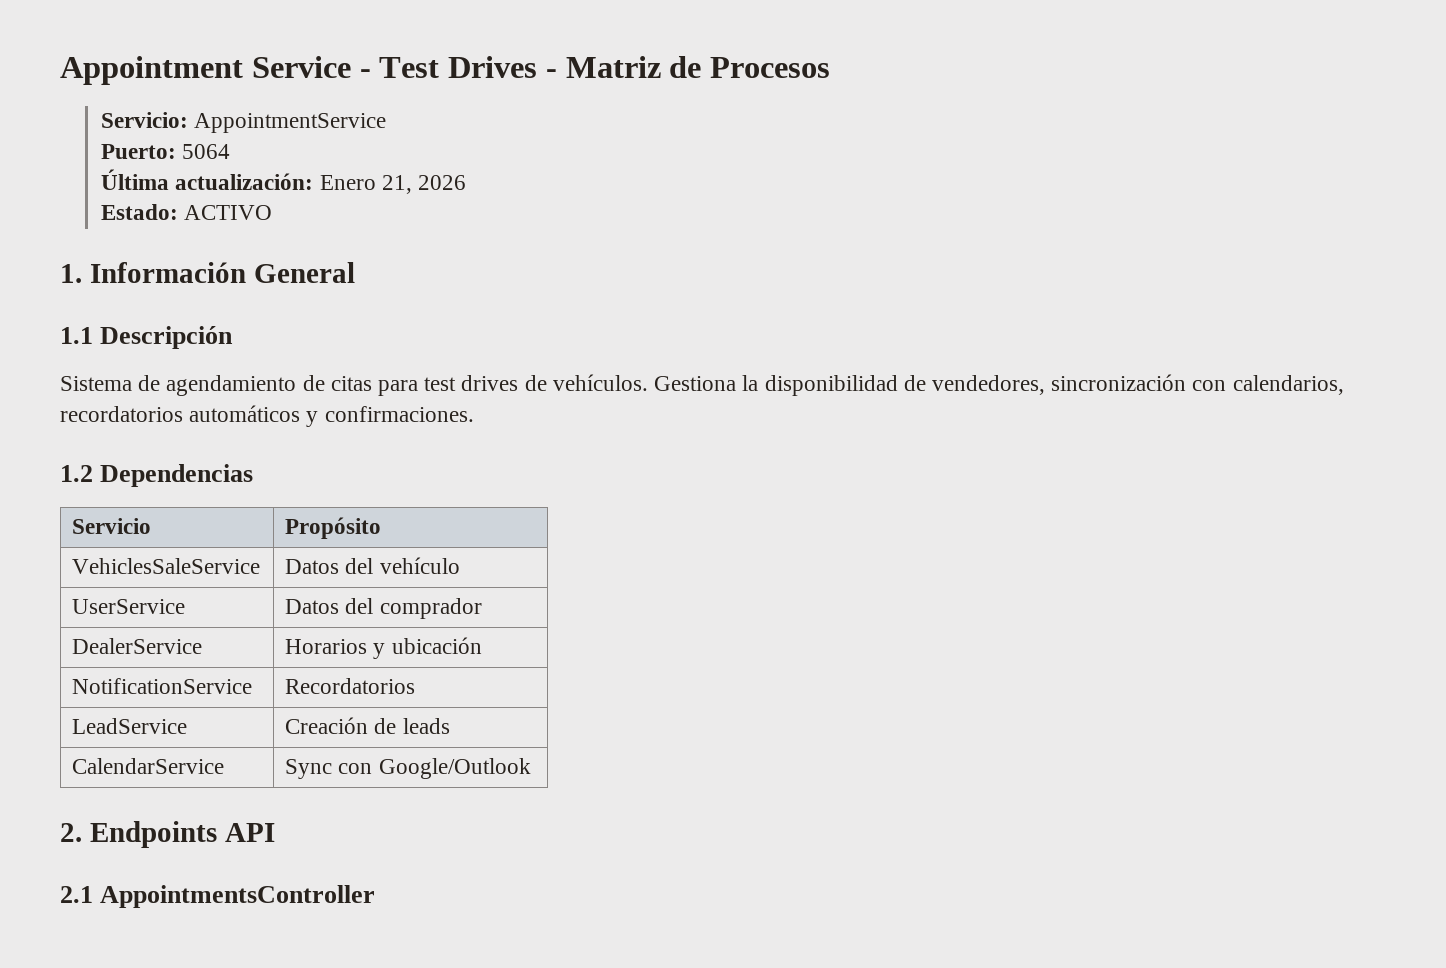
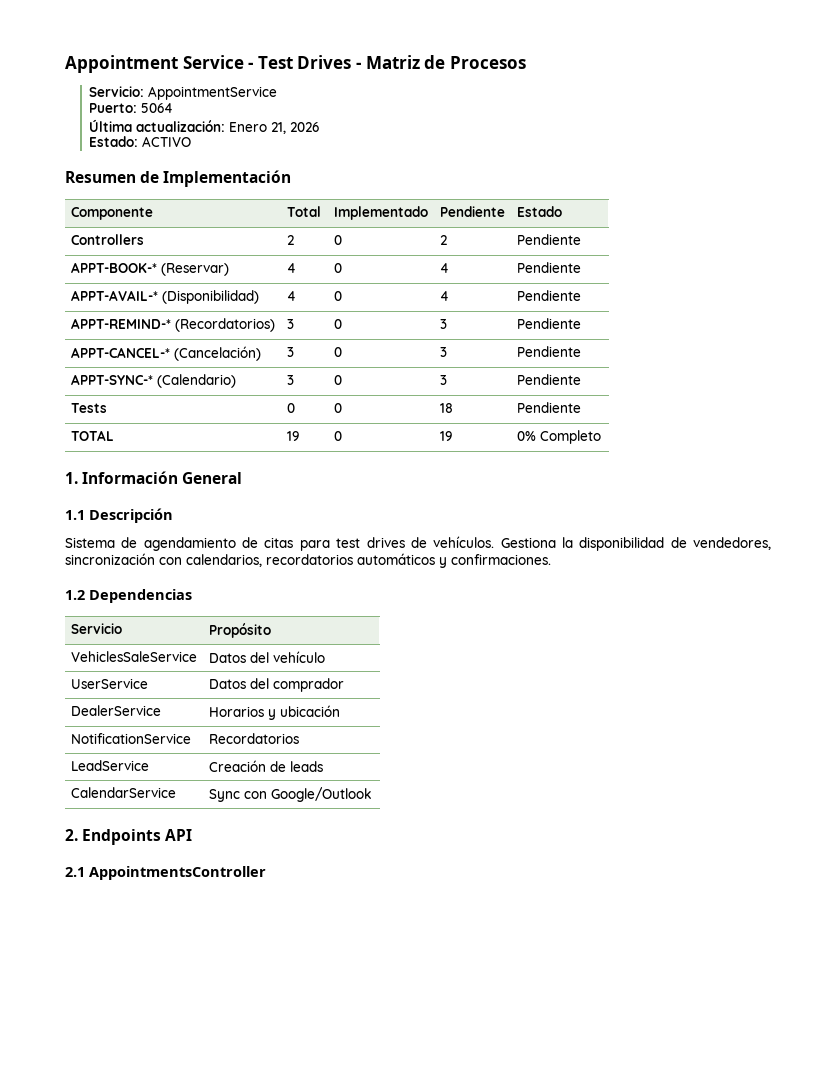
+ Resumen de Implementación
+ Componente | Total | Implementado | Pendiente | Estado
+ Controllers | 2 | 0 | 2 | Pendiente
+ APPT-BOOK-* (Reservar) | 4 | 0 | 4 | Pendiente
+ APPT-AVAIL-* (Disponibilidad) | 4 | 0 | 4 | Pendiente
+ APPT-REMIND-* (Recordatorios) | 3 | 0 | 3 | Pendiente
+ APPT-CANCEL-* (Cancelación) | 3 | 0 | 3 | Pendiente
+ APPT-SYNC-* (Calendario) | 3 | 0 | 3 | Pendiente
+ Tests | 0 | 0 | 18 | Pendiente
+ TOTAL | 19 | 0 | 19 | 0% Completo

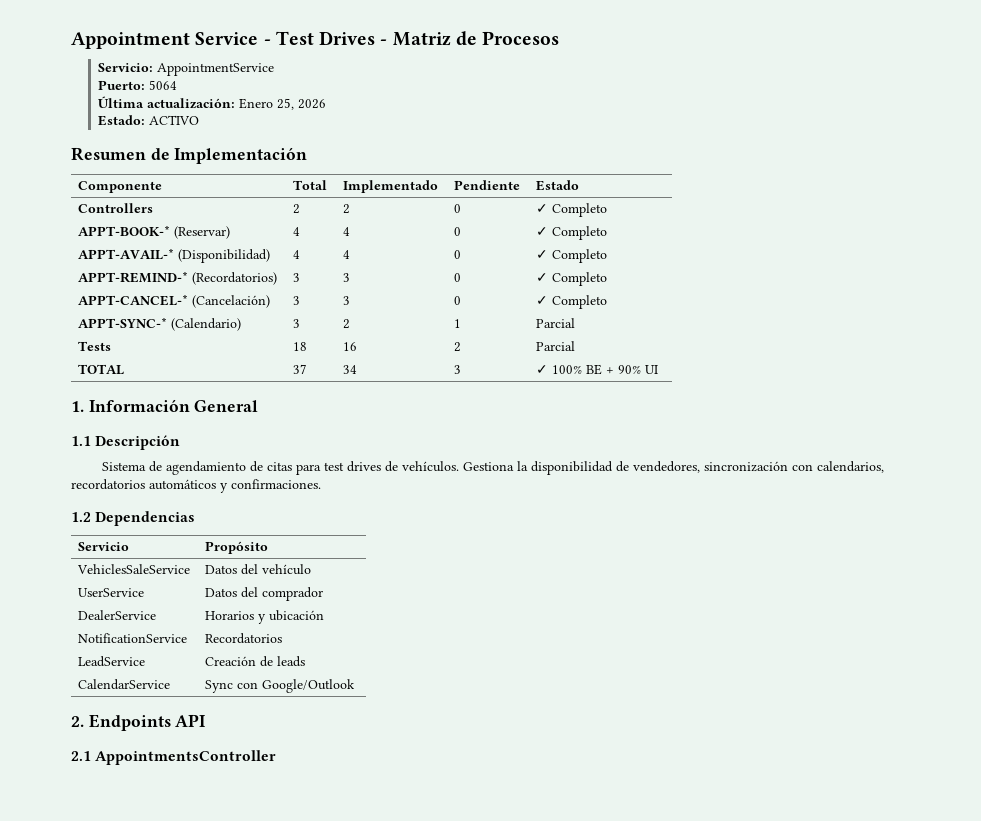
- Última actualización: Enero 21, 2026
+ Última actualización: Enero 25, 2026
- Controllers | 2 | 0 | 2 | Pendiente
+ Controllers | 2 | 2 | 0 | ✓ Completo
- APPT-BOOK-* (Reservar) | 4 | 0 | 4 | Pendiente
+ APPT-BOOK-* (Reservar) | 4 | 4 | 0 | ✓ Completo
- APPT-AVAIL-* (Disponibilidad) | 4 | 0 | 4 | Pendiente
+ APPT-AVAIL-* (Disponibilidad) | 4 | 4 | 0 | ✓ Completo
- APPT-REMIND-* (Recordatorios) | 3 | 0 | 3 | Pendiente
+ APPT-REMIND-* (Recordatorios) | 3 | 3 | 0 | ✓ Completo
- APPT-CANCEL-* (Cancelación) | 3 | 0 | 3 | Pendiente
+ APPT-CANCEL-* (Cancelación) | 3 | 3 | 0 | ✓ Completo
- APPT-SYNC-* (Calendario) | 3 | 0 | 3 | Pendiente
- Tests | 0 | 0 | 18 | Pendiente
- TOTAL | 19 | 0 | 19 | 0% Completo
+ APPT-SYNC-* (Calendario) | 3 | 2 | 1 | Parcial
+ Tests | 18 | 16 | 2 | Parcial
+ TOTAL | 37 | 34 | 3 | ✓ 100% BE + 90% UI

